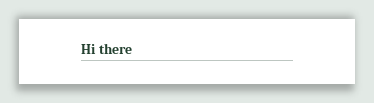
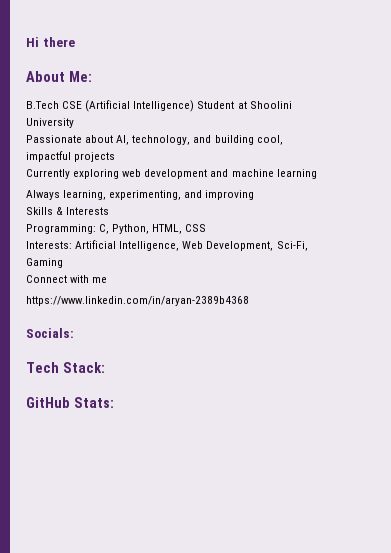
+ About Me:
+ B.Tech CSE (Artificial Intelligence) Student at Shoolini University
+ Passionate about AI, technology, and building cool, impactful projects
+ Currently exploring web development and machine learning
+ Always learning, experimenting, and improving
+ Skills & Interests
+ Programming: C, Python, HTML, CSS
+ Interests: Artificial Intelligence, Web Development, Sci-Fi, Gaming
+ Connect with me
+ https://www.linkedin.com/in/aryan-2389b4368
+ Socials:
+ Tech Stack:
+ GitHub Stats:

